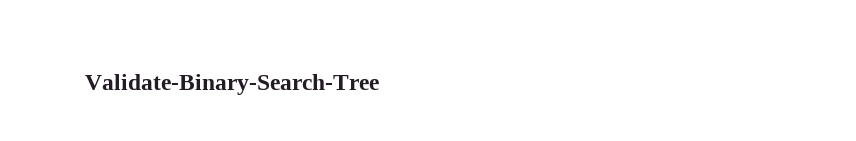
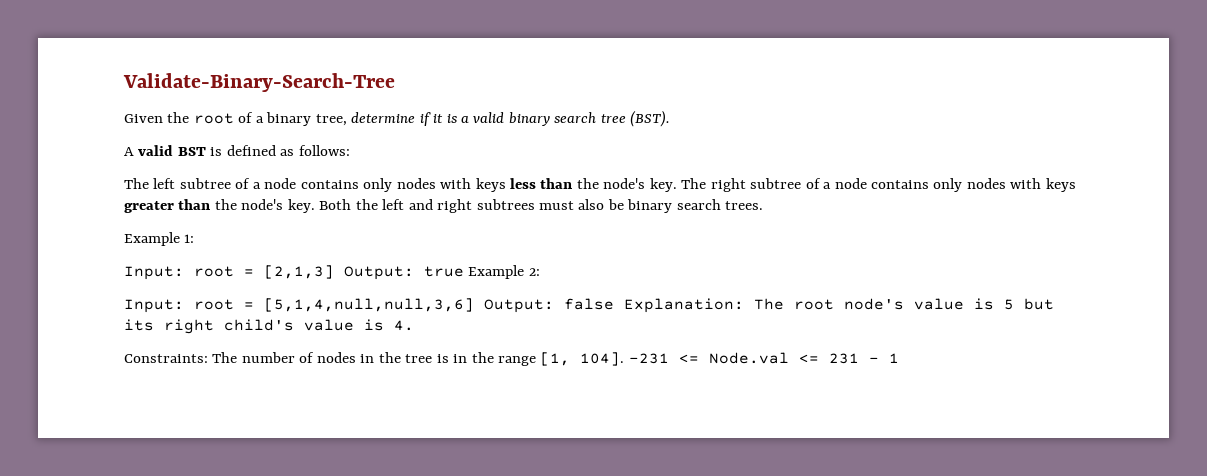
+ Given the root of a binary tree, determine if it is a valid binary search tree (BST).
+ A valid BST is defined as follows:
+ The left subtree of a node contains only nodes with keys less than the node's key. The right subtree of a node contains only nodes with keys greater than the node's key. Both the left and right subtrees must also be binary search trees.
+ Example 1:
+ Input: root = [2,1,3] Output: true Example 2:
+ Input: root = [5,1,4,null,null,3,6] Output: false Explanation: The root node's value is 5 but its right child's value is 4.
+ Constraints: The number of nodes in the tree is in the range [1, 104]. -231 <= Node.val <= 231 - 1

